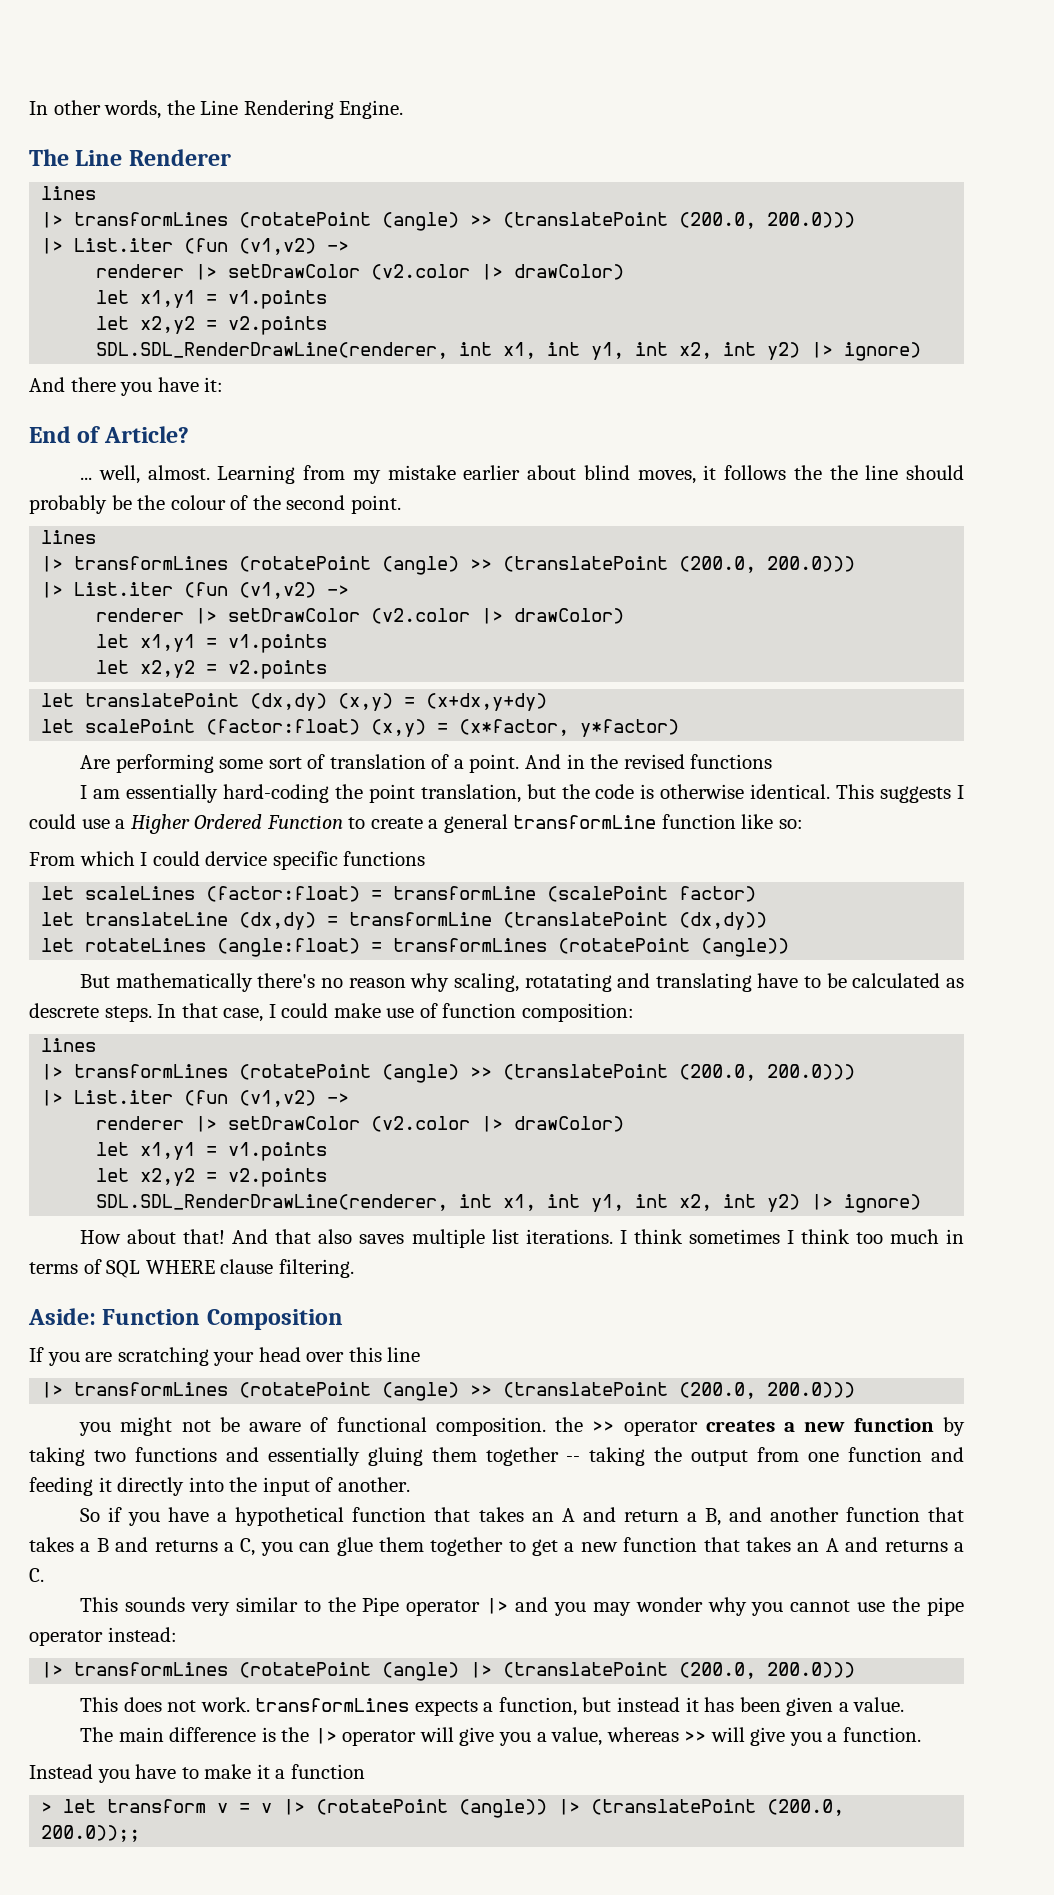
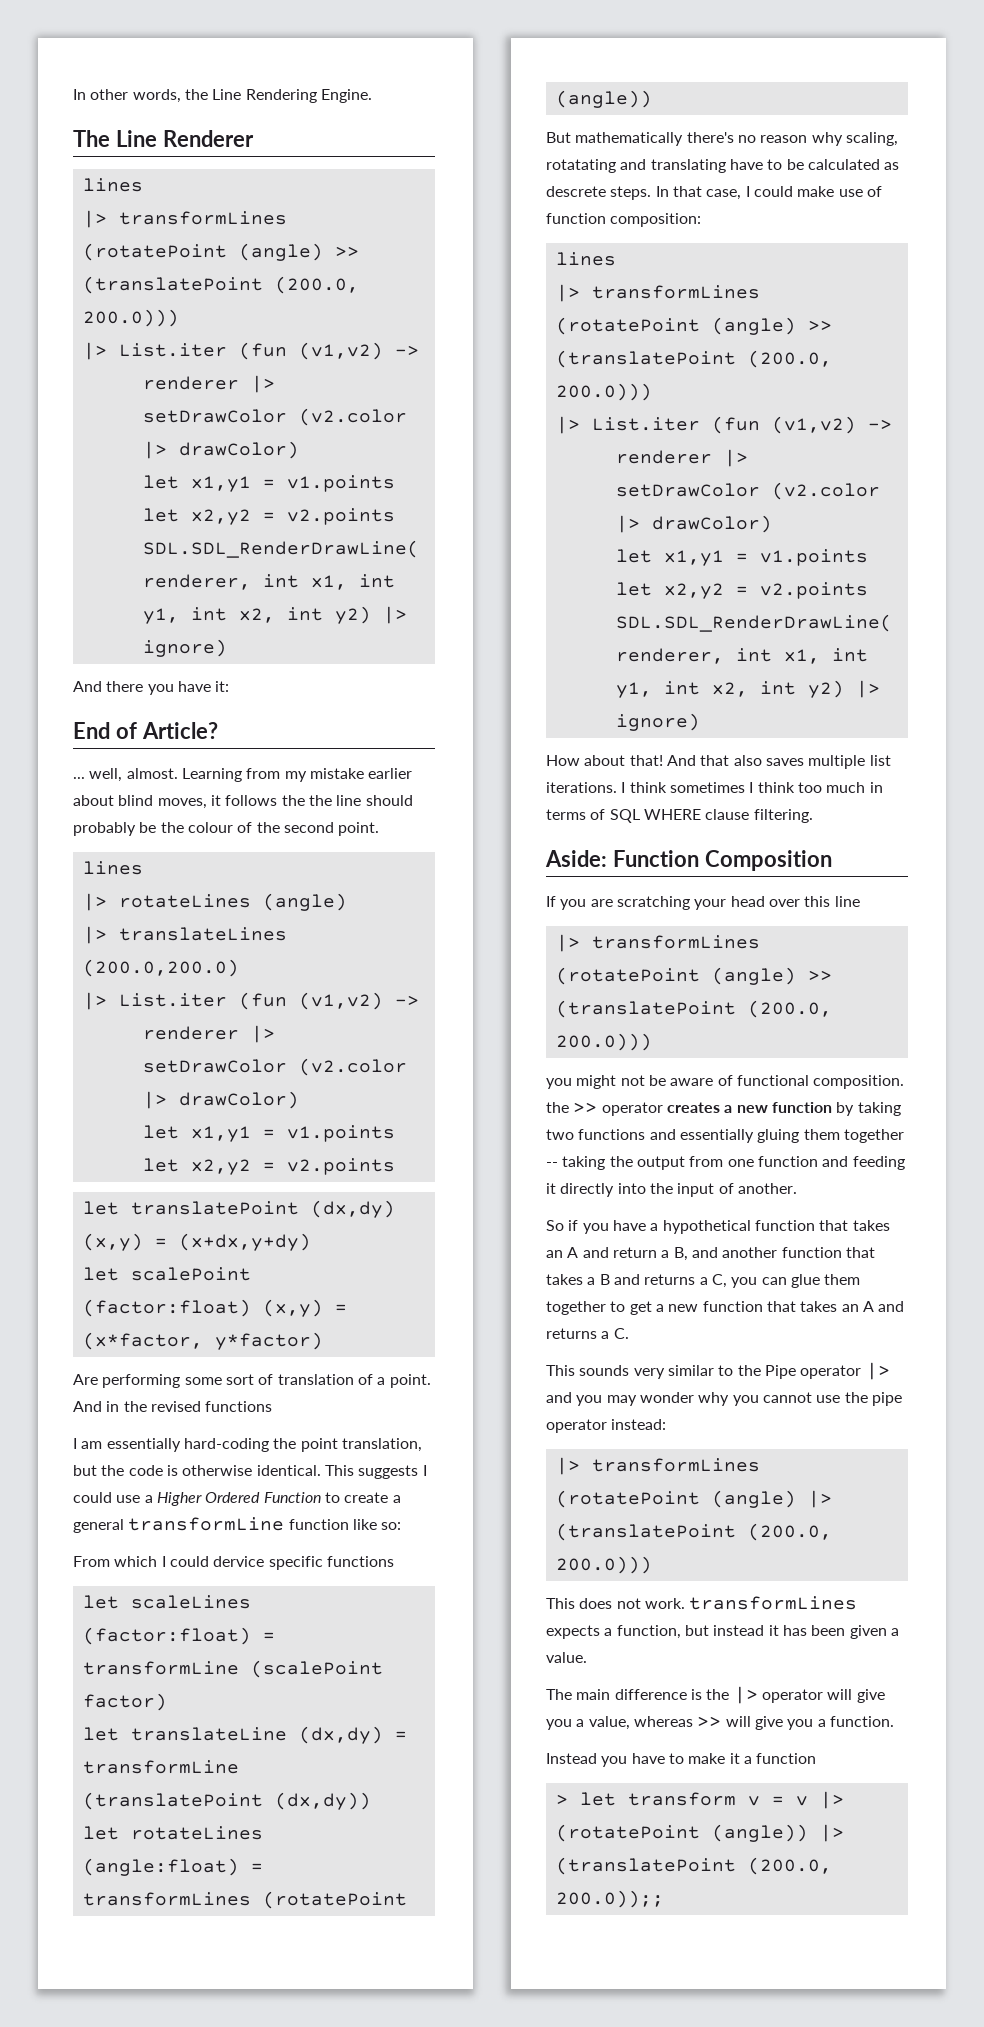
  Learning from my mistake earlier about blind moves, it follows the the line should probably be the colour of the second point.
  lines
- |> transformLines (rotatePoint (angle) >> (translatePoint (200.0, 200.0)))
+ |> rotateLines (angle)
+ |> translateLines (200.0,200.0)

